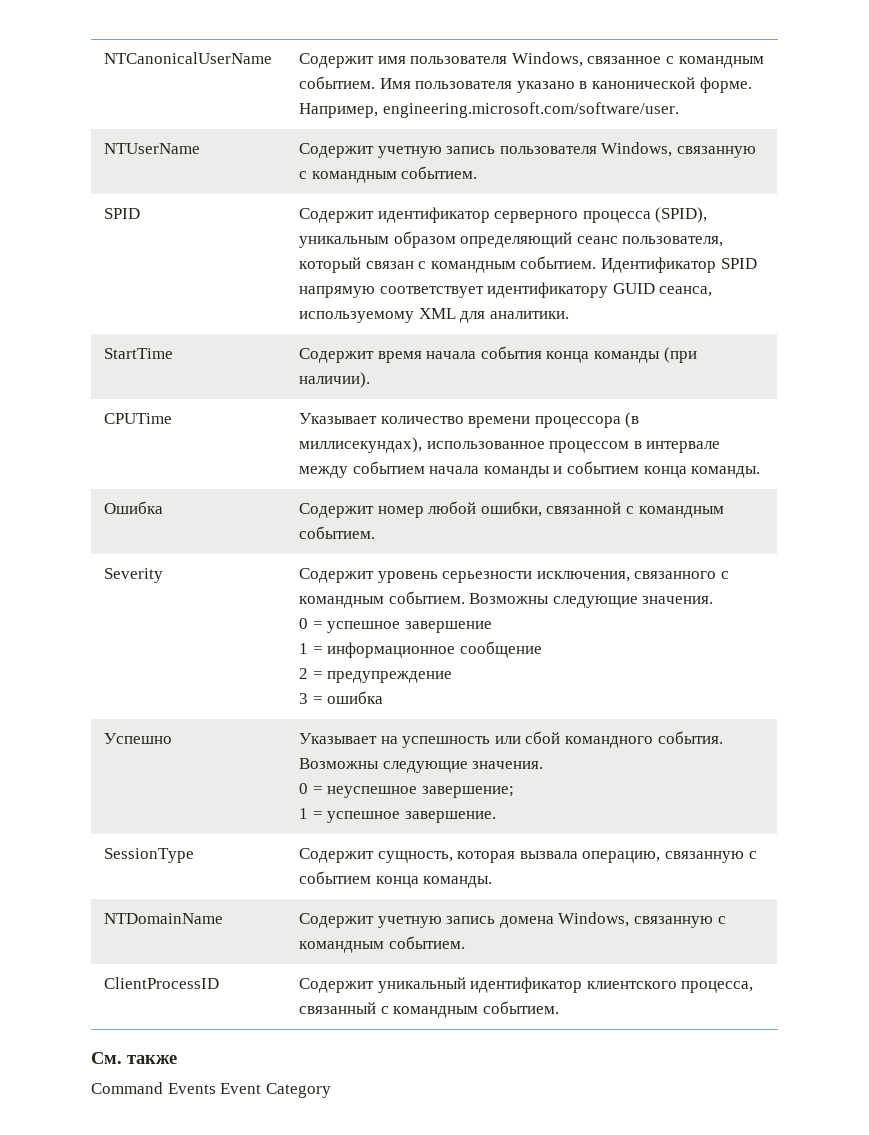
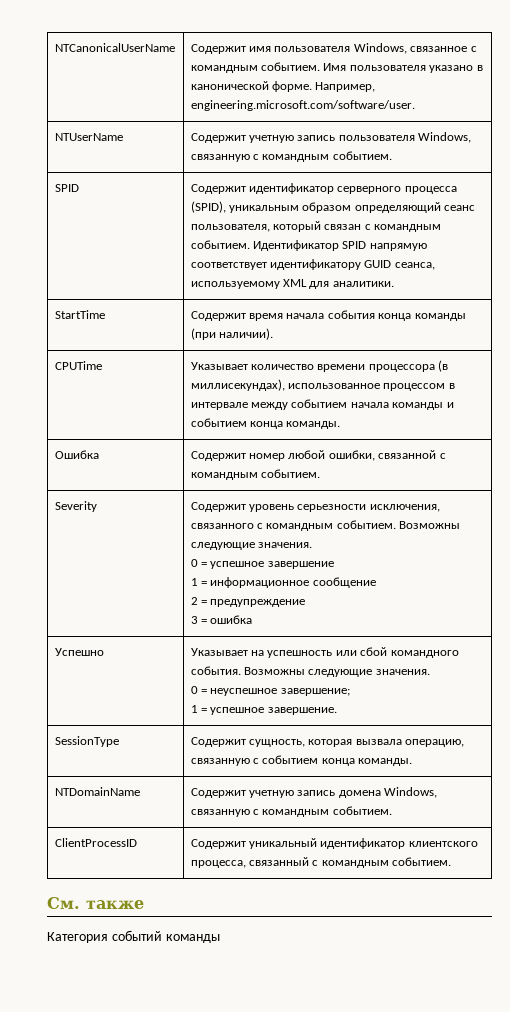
- Command Events Event Category
+ Категория событий команды

